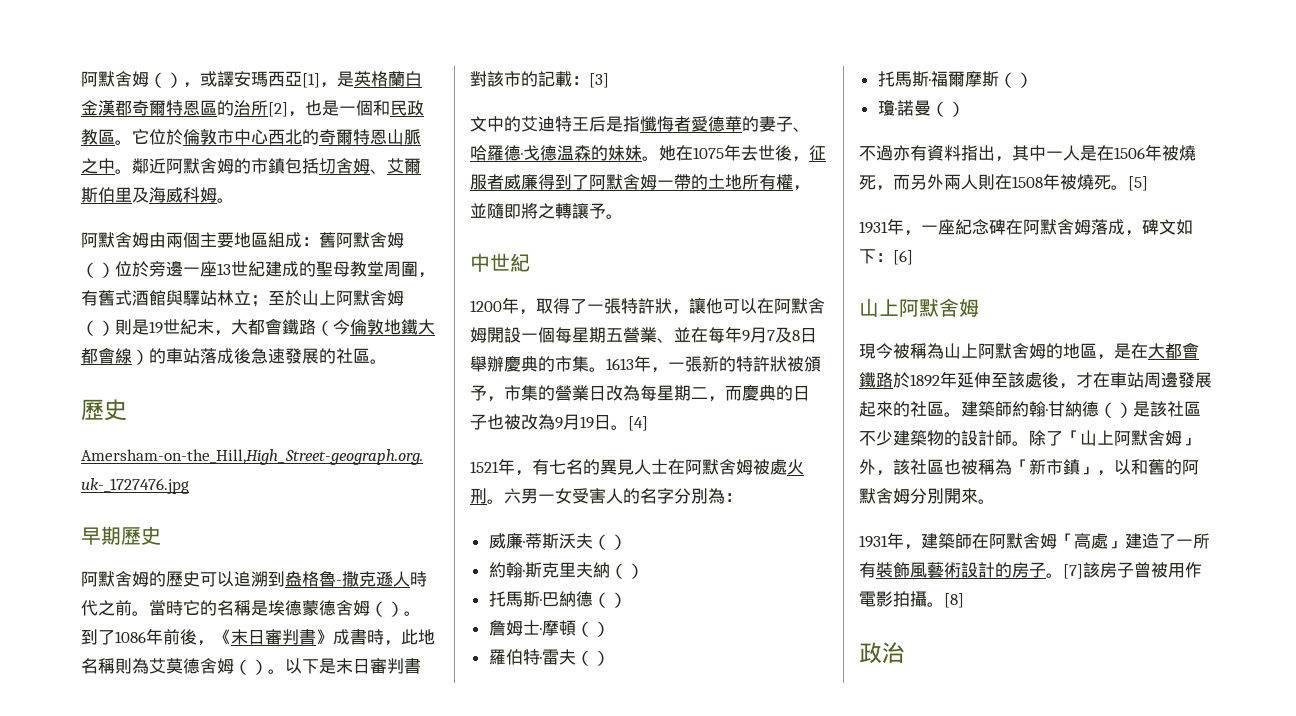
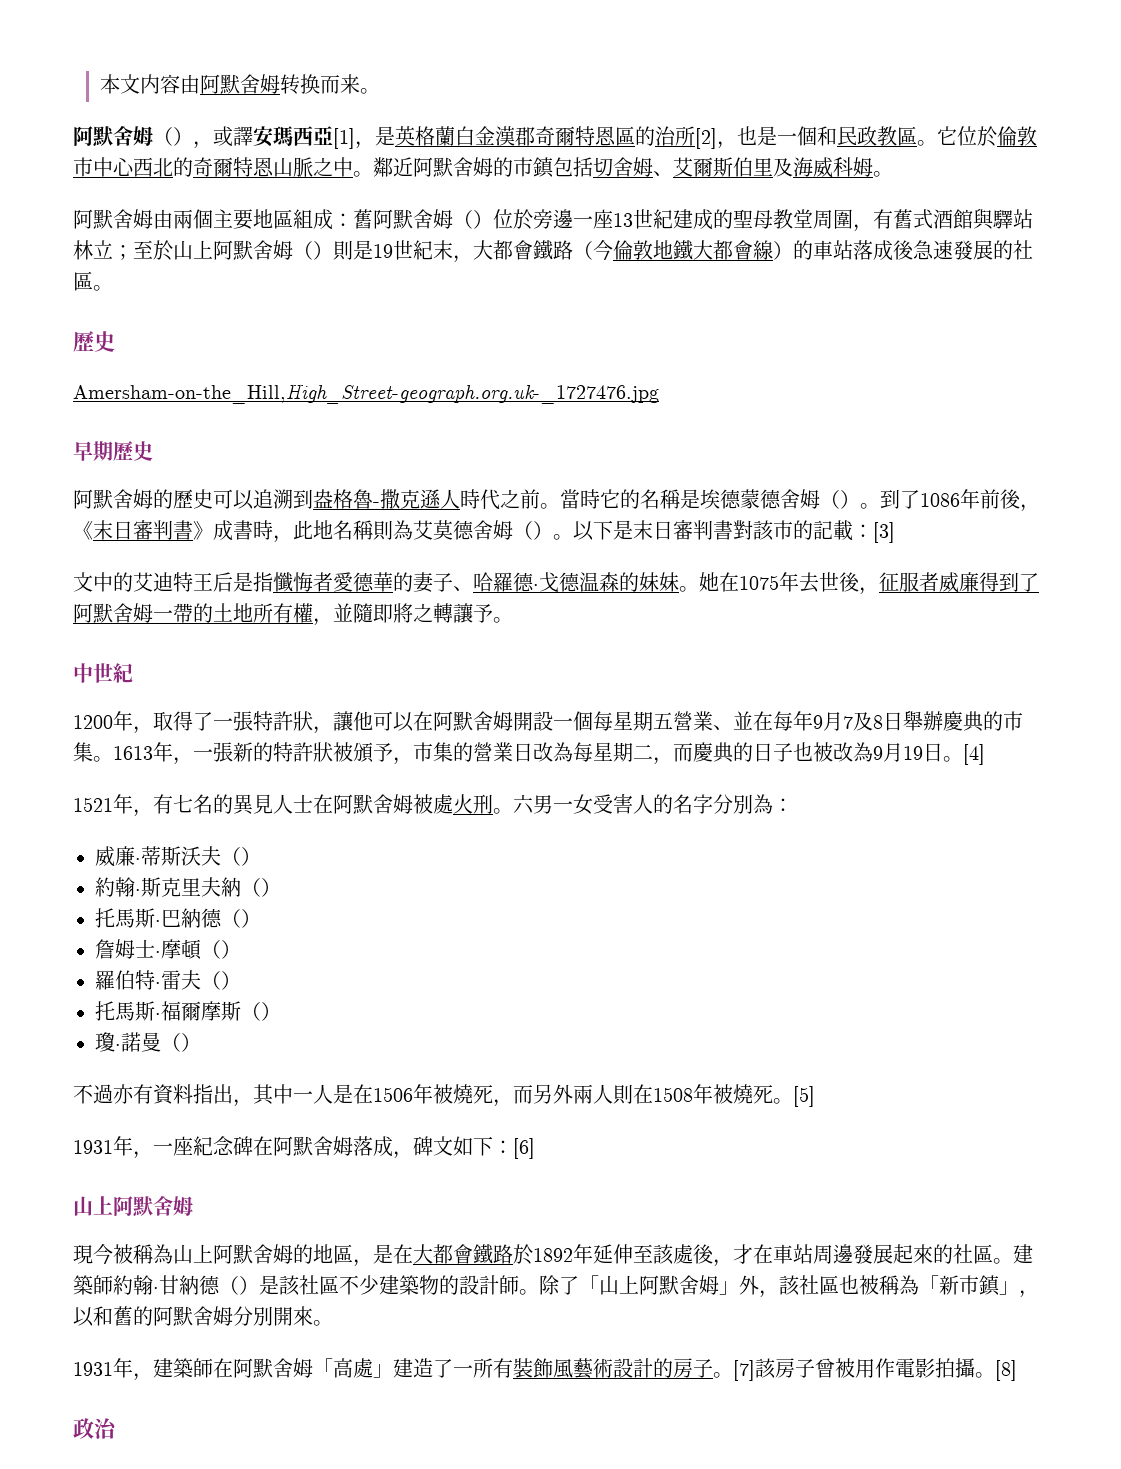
+ 本文内容由阿默舍姆转换而来。

